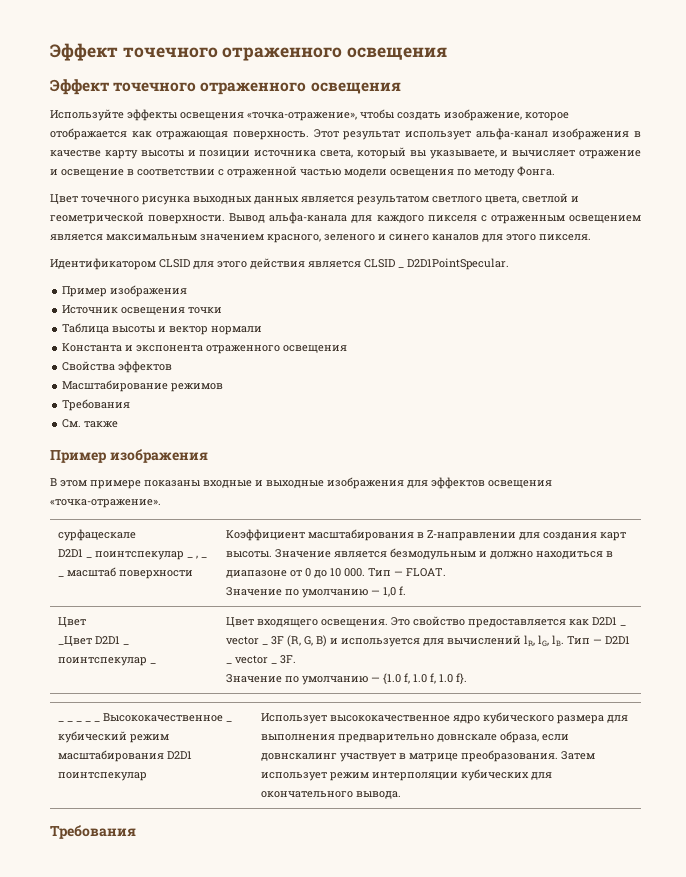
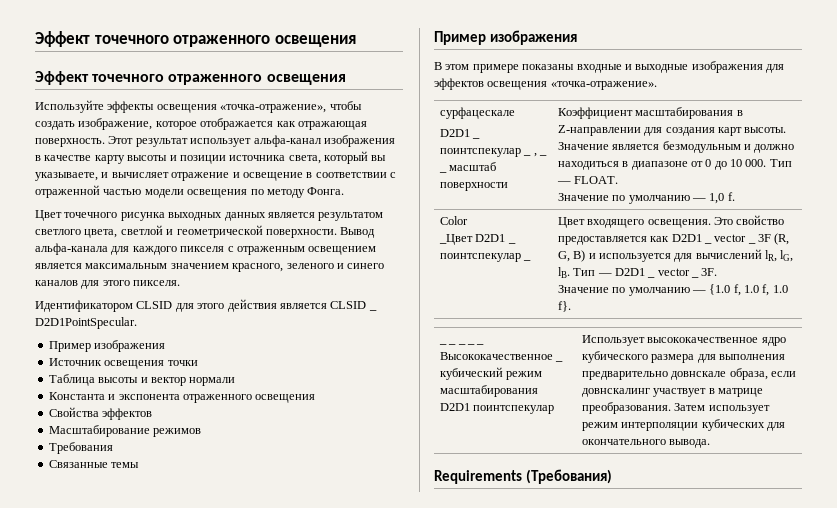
- См. также
+ Связанные темы
  сурфацескале
  D2D1 _ поинтспекулар _ , _ _ масштаб поверхности | Коэффициент масштабирования в Z-направлении для создания карт высоты. Значение является безмодульным и должно находиться в диапазоне от 0 до 10 000. Тип — FLOAT.
  Значение по умолчанию — 1,0 f.
- Цвет
+ Color
  _ _ _ _ _ Высококачественное _ кубический режим масштабирования D2D1 поинтспекулар | Использует высококачественное ядро кубического размера для выполнения предварительно довнскале образа, если довнскалинг участвует в матрице преобразования. Затем использует режим интерполяции кубических для окончательного вывода.
- Требования
+ Requirements (Требования)

